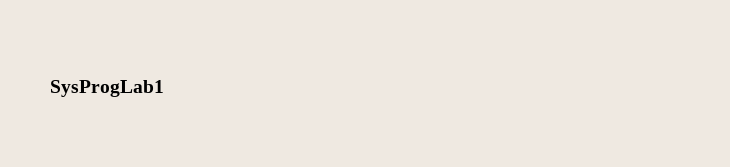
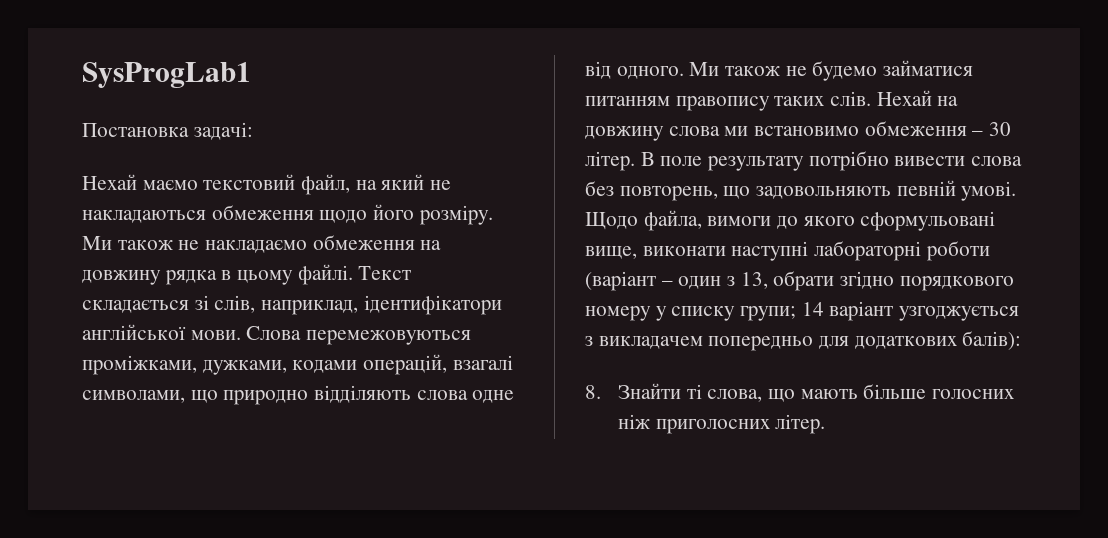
+ Постановка задачі:
+ Нехай маємо текстовий файл, на який не накладаються обмеження щодо його розміру. Ми також не накладаємо обмеження на довжину рядка в цьому файлі. Текст складається зі слів, наприклад, ідентифікатори англійської мови. Слова перемежовуються проміжками, дужками, кодами операцій, взагалі символами, що природно відділяють слова одне від одного. Ми також не будемо займатися питанням правопису таких слів. Нехай на довжину слова ми встановимо обмеження – 30 літер. В поле результату потрібно вивести слова без повторень, що задовольняють певній умові. Щодо файла, вимоги до якого сформульовані вище, виконати наступні лабораторні роботи (варіант – один з 13, обрати згідно порядкового номеру у списку групи; 14 варіант узгоджується з викладачем попередньо для додаткових балів):
+ 8. Знайти ті слова, що мають більше голосних ніж приголосних літер.

